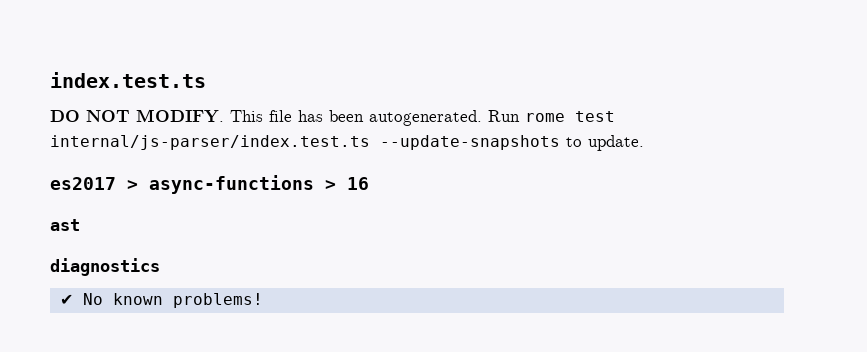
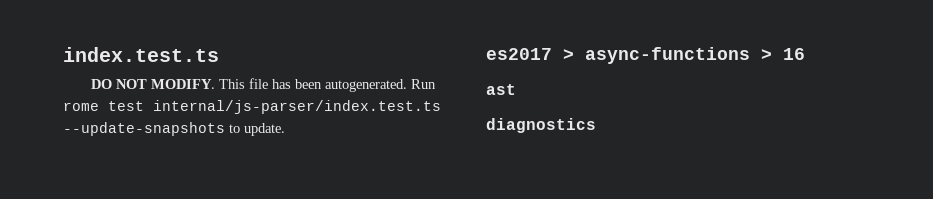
- ✔ No known problems!

